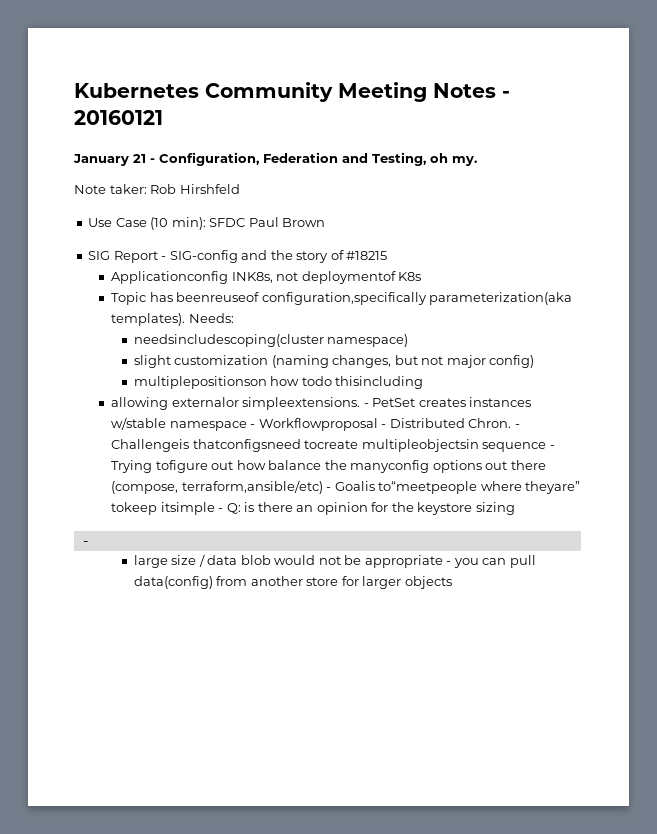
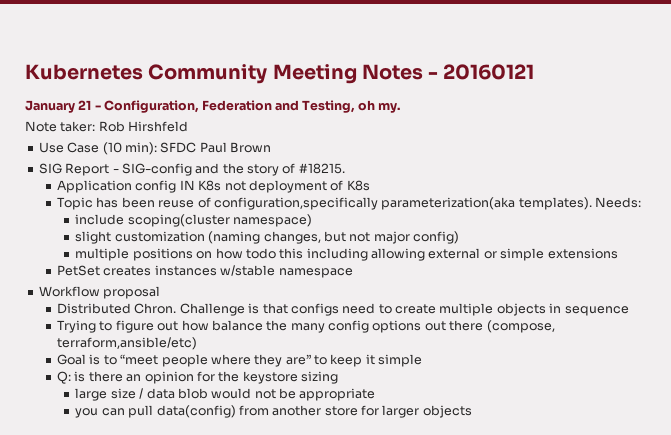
- SIG Report - SIG-config and the story of #18215
- Applicationconfig INK8s, not deploymentof K8s
+ SIG Report - SIG-config and the story of #18215.
+ Application config IN K8s not deployment of K8s
- Topic has beenreuseof configuration,specifically parameterization(aka templates).
+ Topic has been reuse of configuration,specifically parameterization(aka templates).
- needsincludescoping(cluster namespace)
+ include scoping(cluster namespace)
- multiplepositionson how todo thisincluding
- allowing externalor simpleextensions. - PetSet creates instances w/stable namespace - Workflowproposal - Distributed Chron. - Challengeis thatconfigsneed tocreate multipleobjectsin sequence - Trying tofigure out how balance the manyconfig options out there (compose, terraform,ansible/etc) - Goalis to“meetpeople where theyare” tokeep itsimple - Q: is there an opinion for the keystore sizing
- -
+ multiple positions on how todo this including allowing external or simple extensions
+ PetSet creates instances w/stable namespace
+ Workflow proposal
+ Distributed Chron. Challenge is that configs need to create multiple objects in sequence
+ Trying to figure out how balance the many config options out there (compose, terraform,ansible/etc)
+ Goal is to “meet people where they are” to keep it simple
+ Q: is there an opinion for the keystore sizing
- large size / data blob would not be appropriate - you can pull data(config) from another store for larger objects
+ large size / data blob would not be appropriate
+ you can pull data(config) from another store for larger objects

